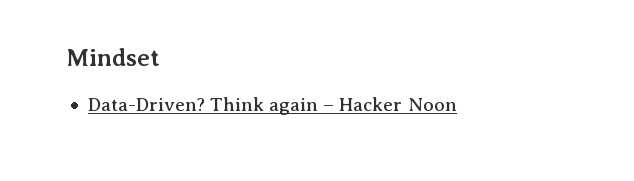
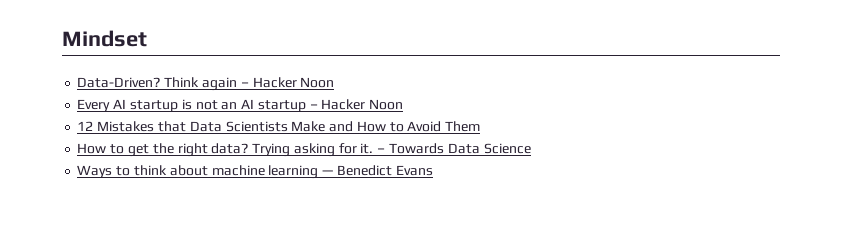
+ Every AI startup is not an AI startup – Hacker Noon
+ 12 Mistakes that Data Scientists Make and How to Avoid Them
+ How to get the right data? Trying asking for it. – Towards Data Science
+ Ways to think about machine learning — Benedict Evans

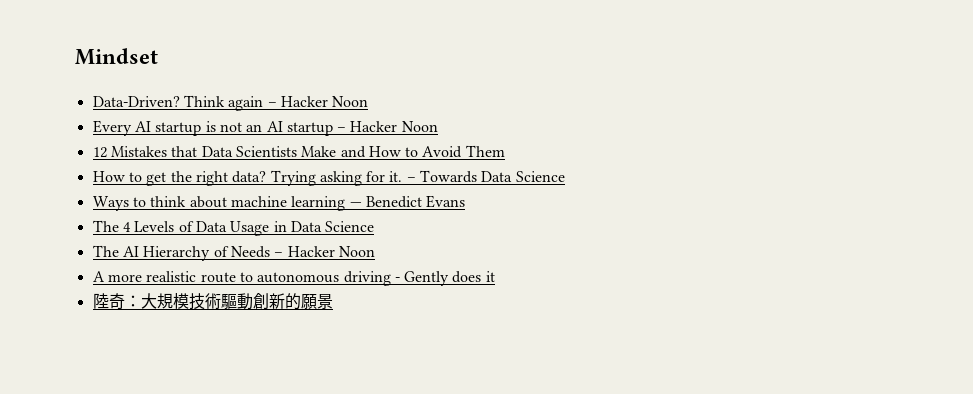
+ The 4 Levels of Data Usage in Data Science
+ The AI Hierarchy of Needs – Hacker Noon
+ A more realistic route to autonomous driving - Gently does it
+ 陸奇：大規模技術驅動創新的願景

